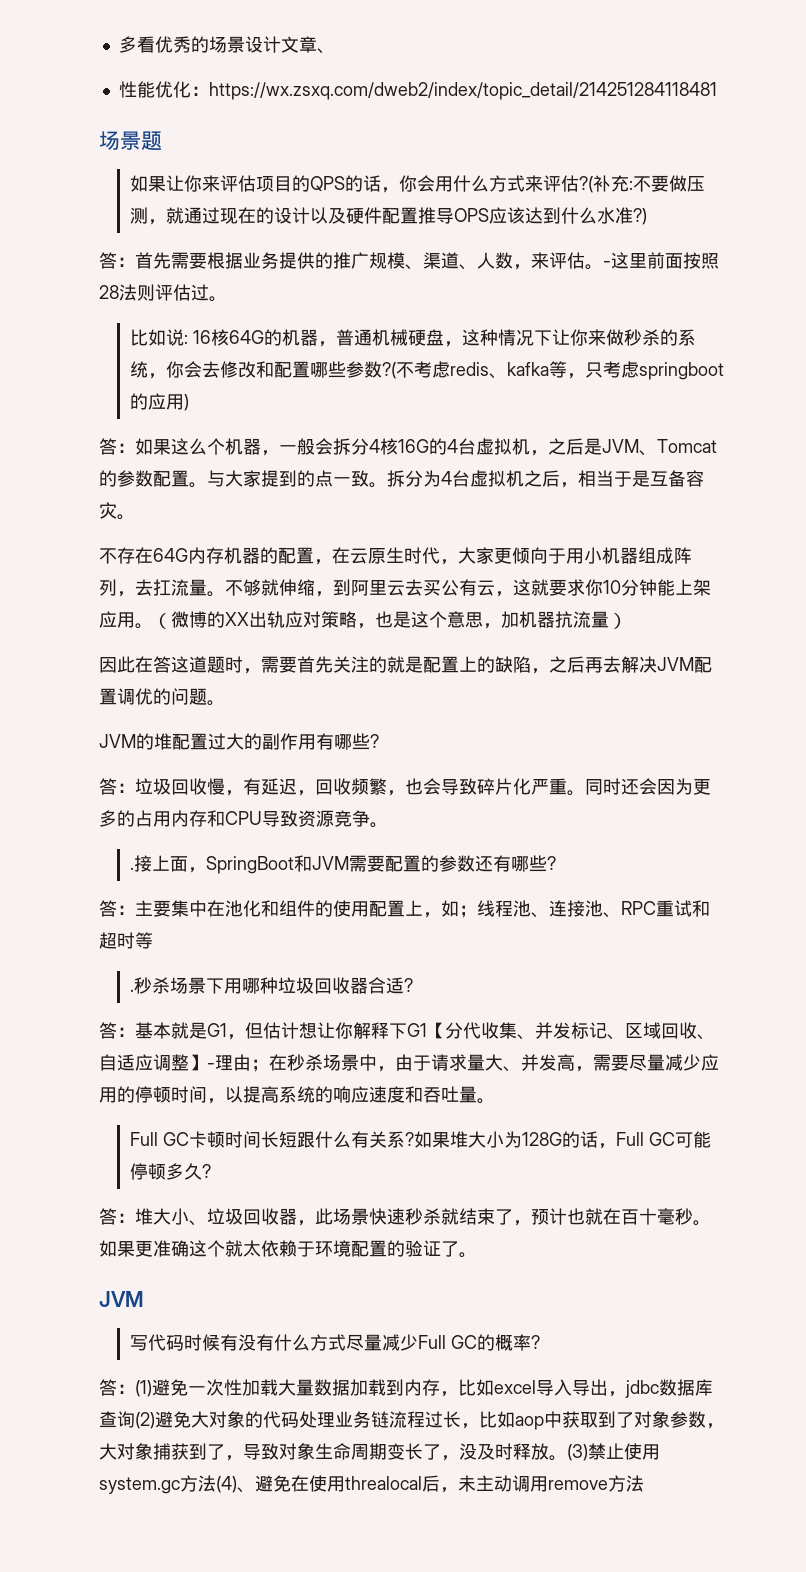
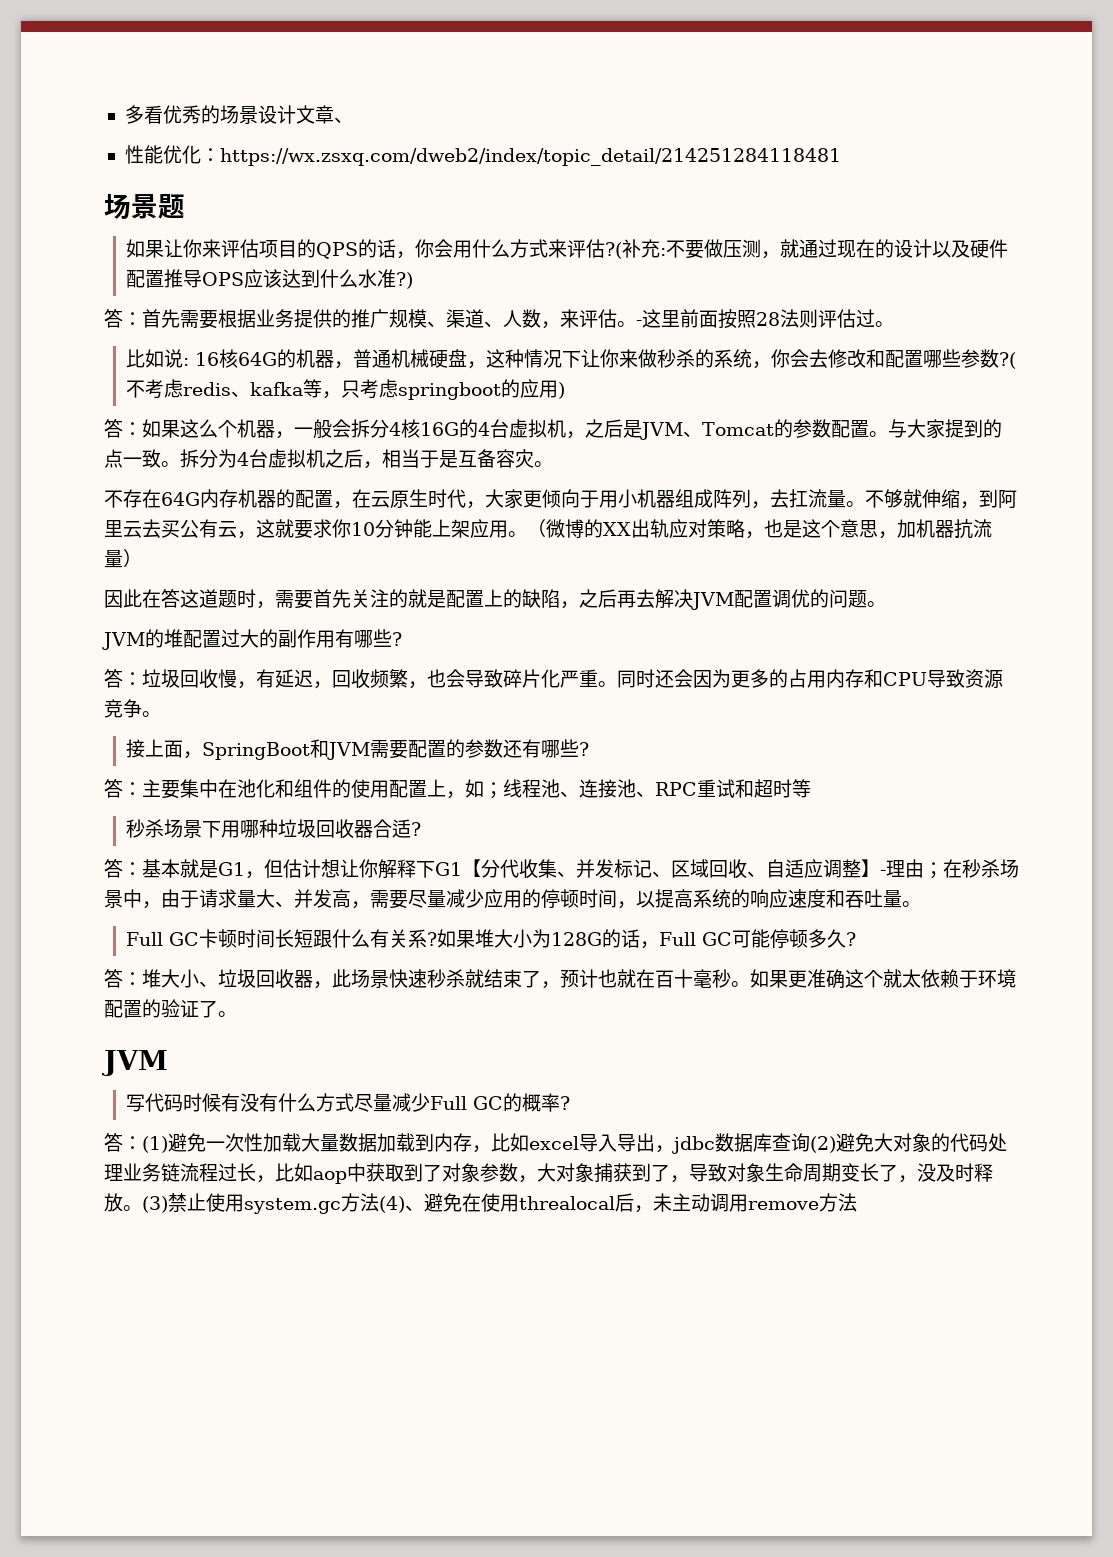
  同时还会因为更多的占用内存和CPU导致资源竞争。
- .接上面，SpringBoot和JVM需要配置的参数还有哪些?
+ 接上面，SpringBoot和JVM需要配置的参数还有哪些?
  答：主要集中在池化和组件的使用配置上，如；线程池、连接池、RPC重试和超时等
- .秒杀场景下用哪种垃圾回收器合适?
+ 秒杀场景下用哪种垃圾回收器合适?

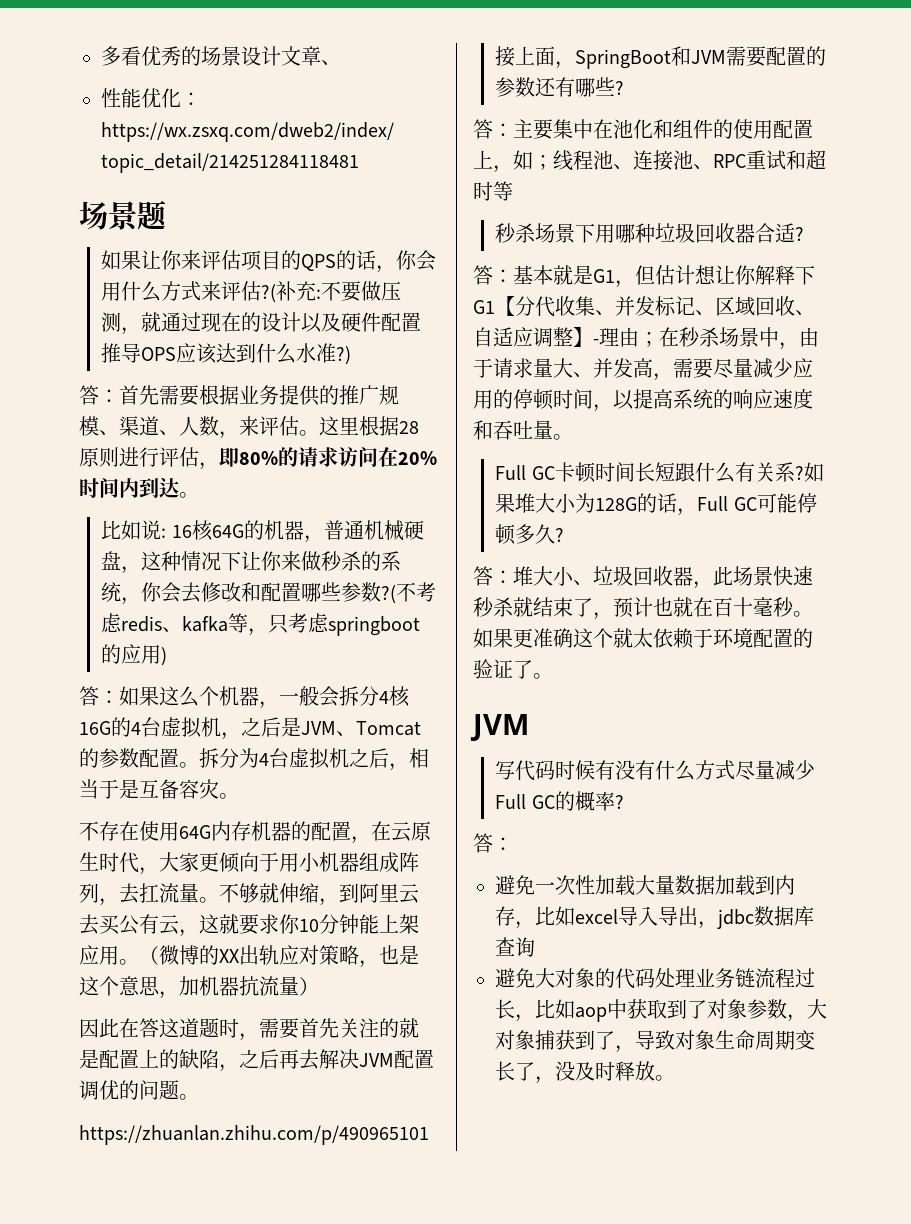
- -这里前面按照28法则评估过。
+ 这里根据28原则进行评估，即80%的请求访问在20%时间内到达。
- 与大家提到的点一致。
- 不存在64G内存机器的配置，在云原生时代，大家更倾向于用小机器组成阵列，去扛流量。
+ 不存在使用64G内存机器的配置，在云原生时代，大家更倾向于用小机器组成阵列，去扛流量。
- JVM的堆配置过大的副作用有哪些?
- 答：垃圾回收慢，有延迟，回收频繁，也会导致碎片化严重。同时还会因为更多的占用内存和CPU导致资源竞争。
+ https://zhuanlan.zhihu.com/p/490965101
  写代码时候有没有什么方式尽量减少Full GC的概率?
- 答：(1)避免一次性加载大量数据加载到内存，比如excel导入导出，jdbc数据库查询(2)避免大对象的代码处理业务链流程过长，比如aop中获取到了对象参数，大对象捕获到了，导致对象生命周期变长了，没及时释放。(3)禁止使用system.gc方法(4)、避免在使用threalocal后，未主动调用remove方法
+ 答：
+ 避免一次性加载大量数据加载到内存，比如excel导入导出，jdbc数据库查询
+ 避免大对象的代码处理业务链流程过长，比如aop中获取到了对象参数，大对象捕获到了，导致对象生命周期变长了，没及时释放。

